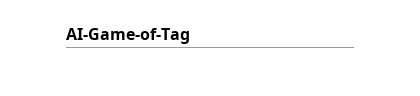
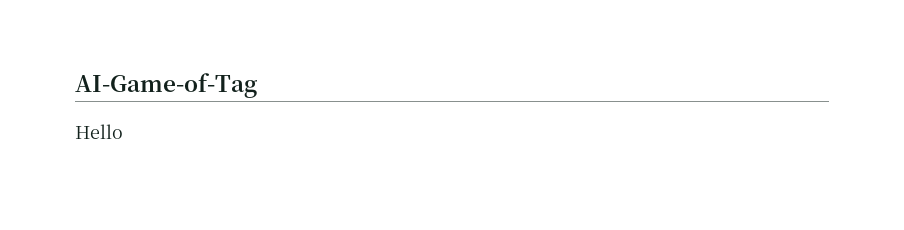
+ Hello

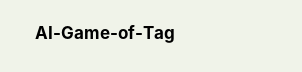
- Hello

